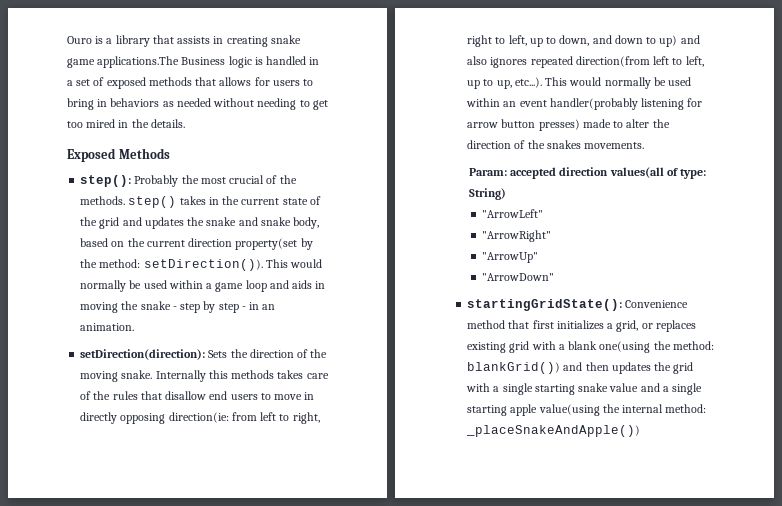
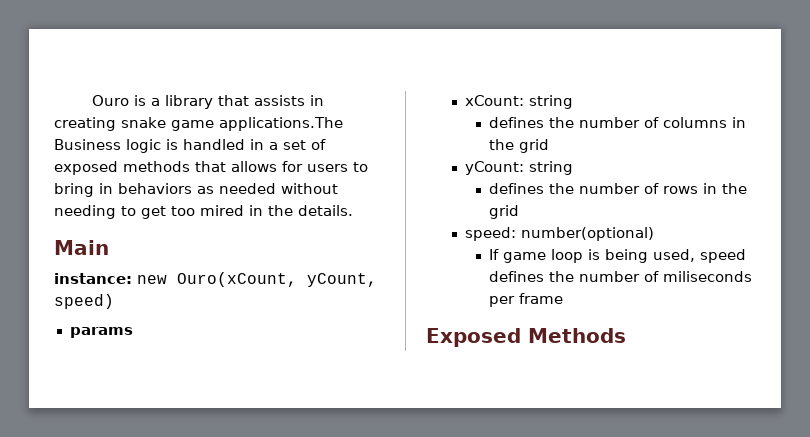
+ Main
+ instance: new Ouro(xCount, yCount, speed)
+ params
+ xCount: string
+ defines the number of columns in the grid
+ yCount: string
+ defines the number of rows in the grid
+ speed: number(optional)
+ If game loop is being used, speed defines the number of miliseconds per frame
  Exposed Methods
- step(): Probably the most crucial of the methods. step() takes in the current state of the grid and updates the snake and snake body, based on the current direction property(set by the method: setDirection()). This would normally be used within a game loop and aids in moving the snake - step by step - in an animation.
- setDirection(direction): Sets the direction of the moving snake. Internally this methods takes care of the rules that disallow end users to move in directly opposing direction(ie: from left to right, right to left, up to down, and down to up) and also ignores repeated direction(from left to left, up to up, etc...). This would normally be used within an event handler(probably listening for arrow button presses) made to alter the direction of the snakes movements.
- Param: accepted direction values(all of type: String)
- "ArrowLeft"
- "ArrowRight"
- "ArrowUp"
- "ArrowDown"
- startingGridState(): Convenience method that first initializes a grid, or replaces existing grid with a blank one(using the method: blankGrid()) and then updates the grid with a single starting snake value and a single starting apple value(using the internal method: _placeSnakeAndApple())

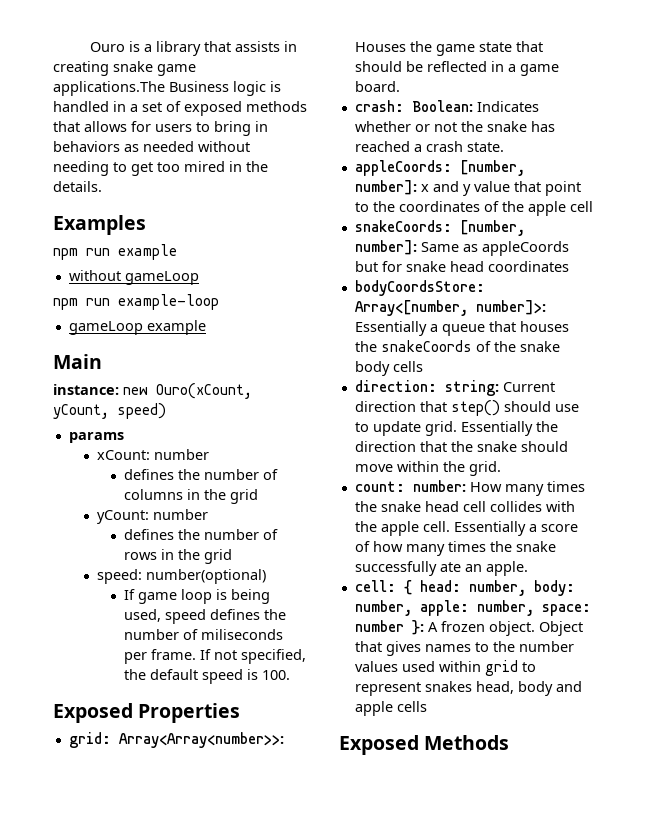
+ Examples
+ npm run example
+ without gameLoop
+ npm run example-loop
+ gameLoop example
- xCount: string
+ xCount: number
- yCount: string
+ yCount: number
- If game loop is being used, speed defines the number of miliseconds per frame
+ If game loop is being used, speed defines the number of miliseconds per frame. If not specified, the default speed is 100.
+ Exposed Properties
+ grid: Array<Array<number>>: Houses the game state that should be reflected in a game board.
+ crash: Boolean: Indicates whether or not the snake has reached a crash state.
+ appleCoords: [number, number]: x and y value that point to the coordinates of the apple cell
+ snakeCoords: [number, number]: Same as appleCoords but for snake head coordinates
+ bodyCoordsStore: Array<[number, number]>: Essentially a queue that houses the snakeCoords of the snake body cells
+ direction: string: Current direction that step() should use to update grid. Essentially the direction that the snake should move within the grid.
+ count: number: How many times the snake head cell collides with the apple cell. Essentially a score of how many times the snake successfully ate an apple.
+ cell: { head: number, body: number, apple: number, space: number }: A frozen object. Object that gives names to the number values used within grid to represent snakes head, body and apple cells

